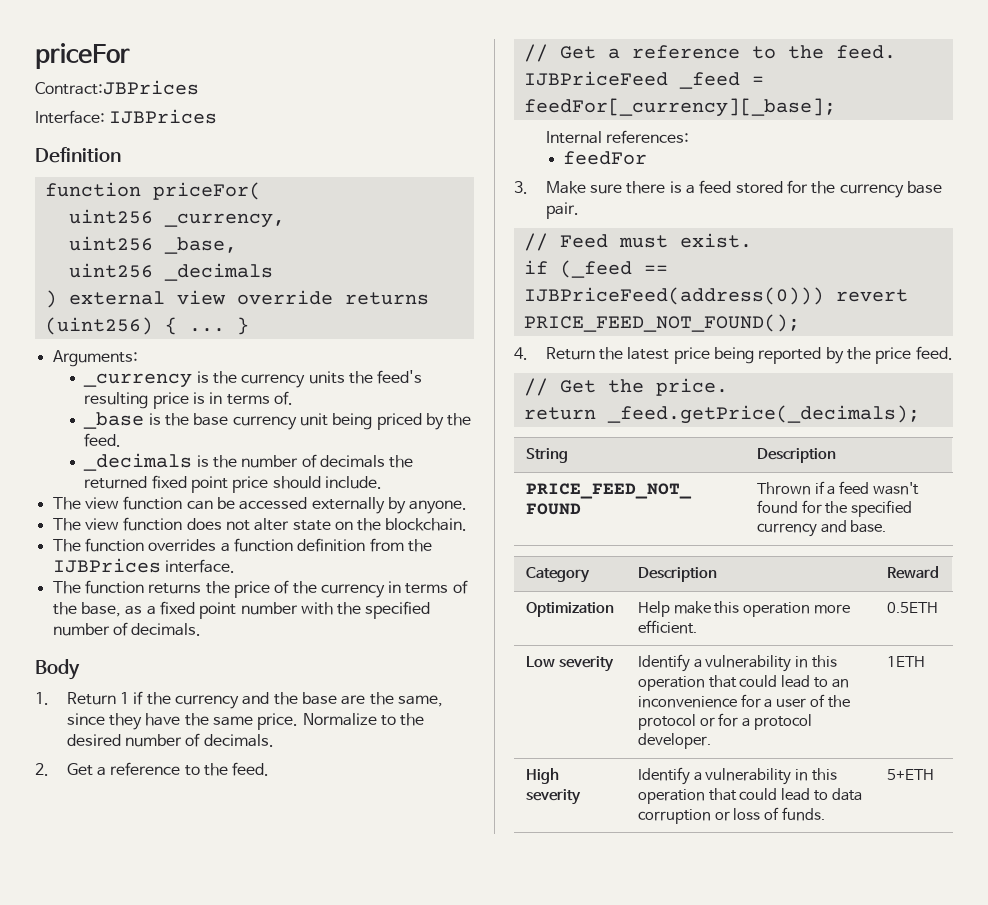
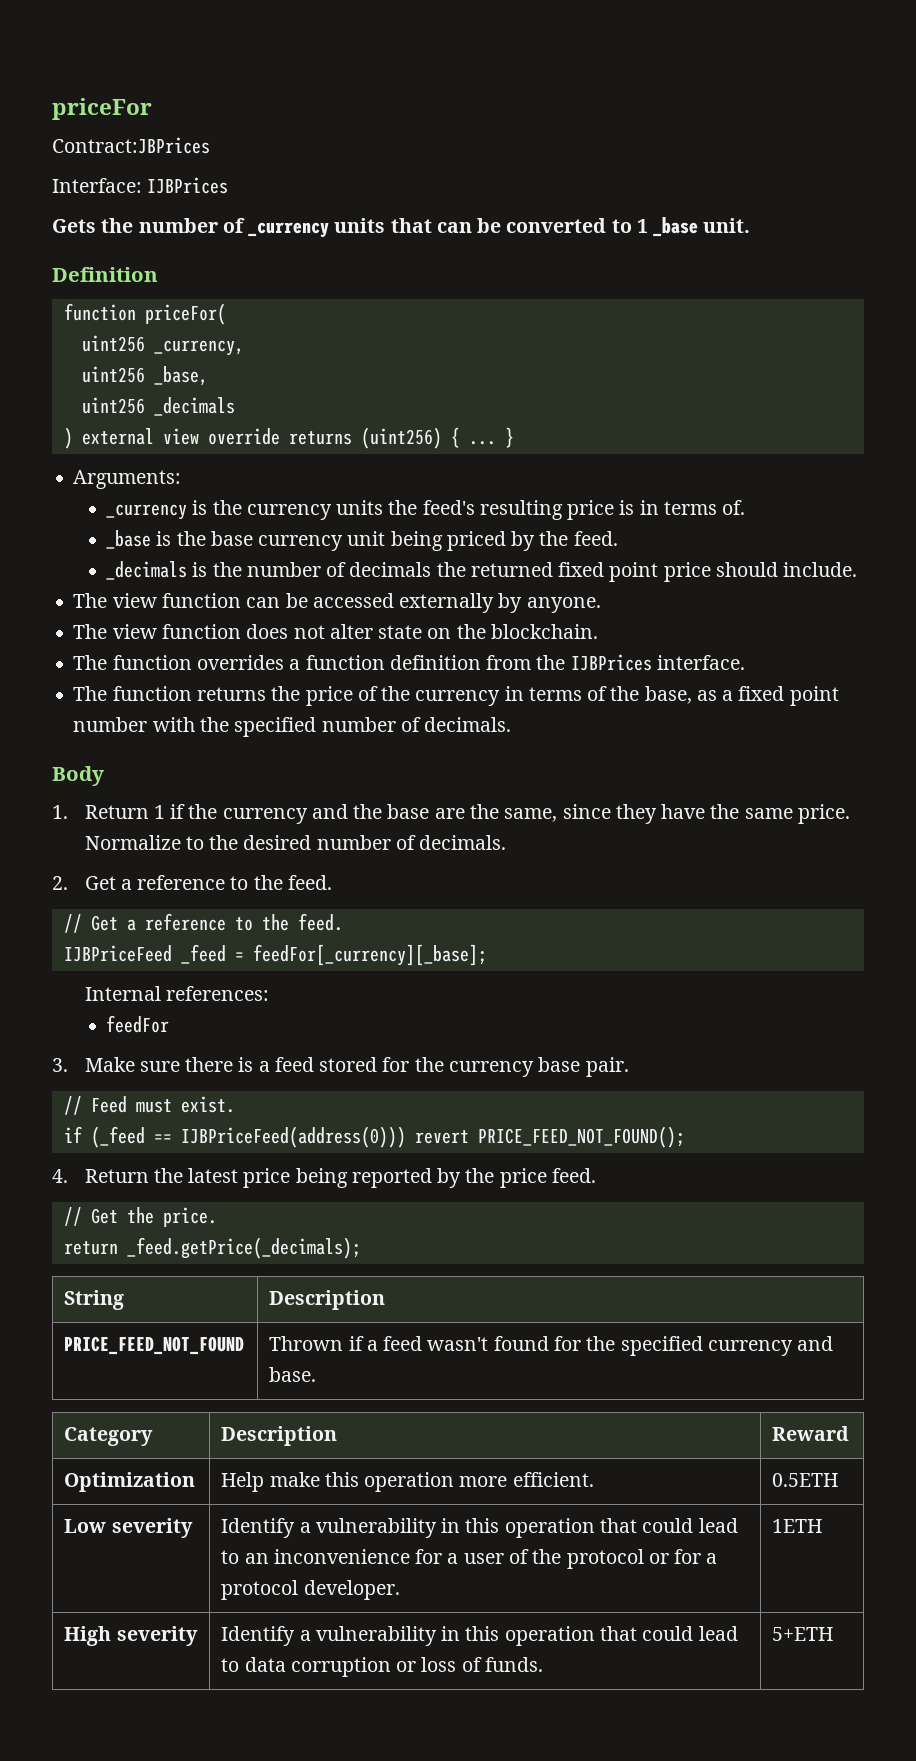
+ Gets the number of _currency units that can be converted to 1 _base unit.

